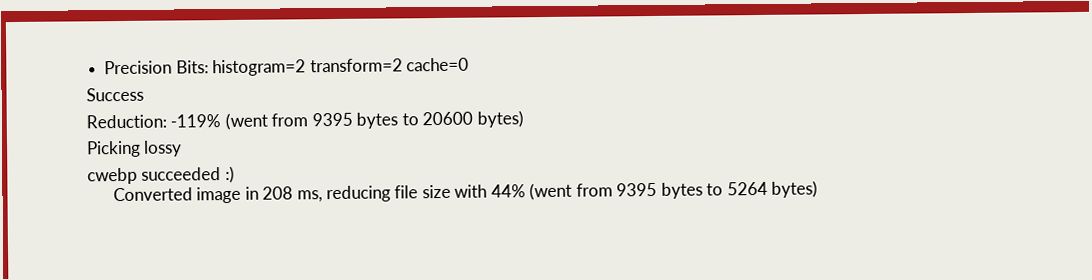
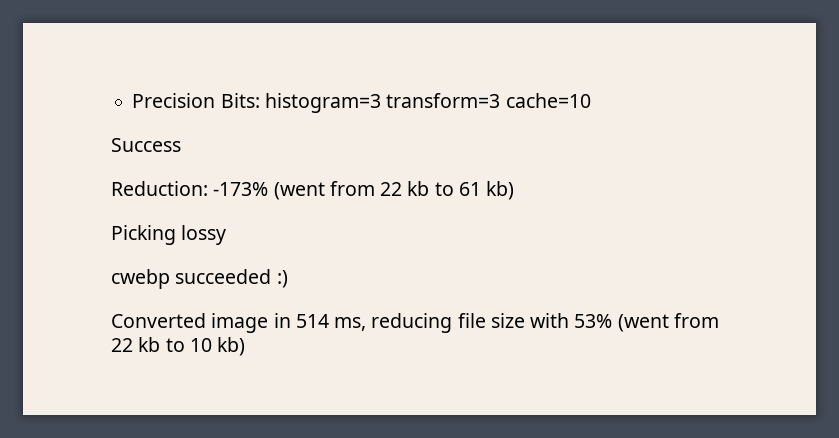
- Precision Bits: histogram=2 transform=2 cache=0
+ Precision Bits: histogram=3 transform=3 cache=10
- Reduction: -119% (went from 9395 bytes to 20600 bytes)
+ Reduction: -173% (went from 22 kb to 61 kb)
- Converted image in 208 ms, reducing file size with 44% (went from 9395 bytes to 5264 bytes)
+ Converted image in 514 ms, reducing file size with 53% (went from 22 kb to 10 kb)

